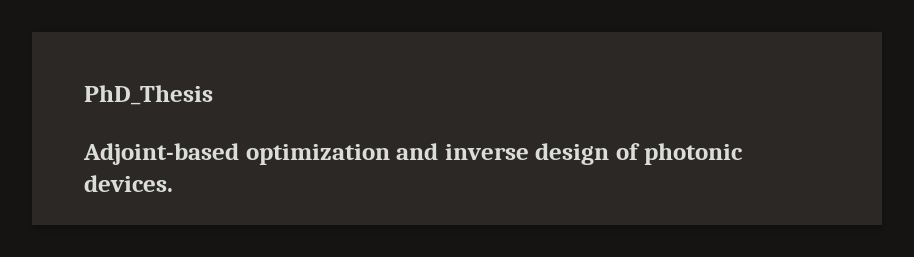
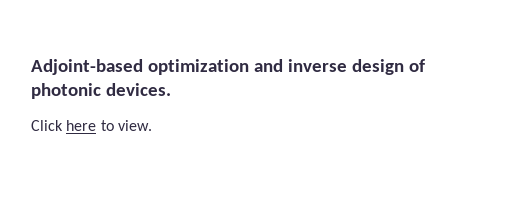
- PhD_Thesis
+ Click here to view.

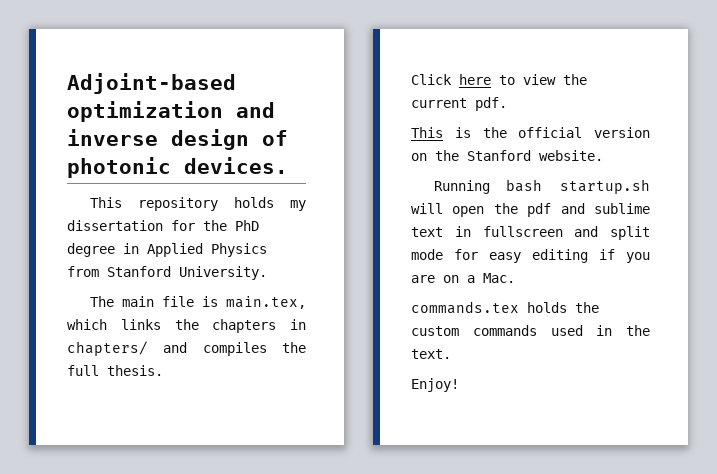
- Click here to view.
+ This repository holds my dissertation for the PhD degree in Applied Physics from Stanford University.
+ The main file is main.tex, which links the chapters in chapters/ and compiles the full thesis.
+ Click here to view the current pdf.
+ This is the official version on the Stanford website.
+ Running bash startup.sh will open the pdf and sublime text in fullscreen and split mode for easy editing if you are on a Mac.
+ commands.tex holds the custom commands used in the text.
+ Enjoy!

